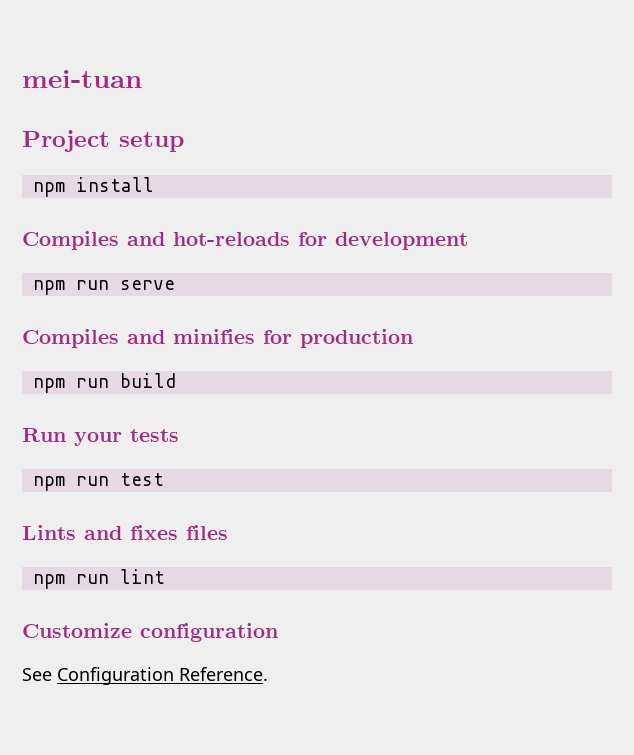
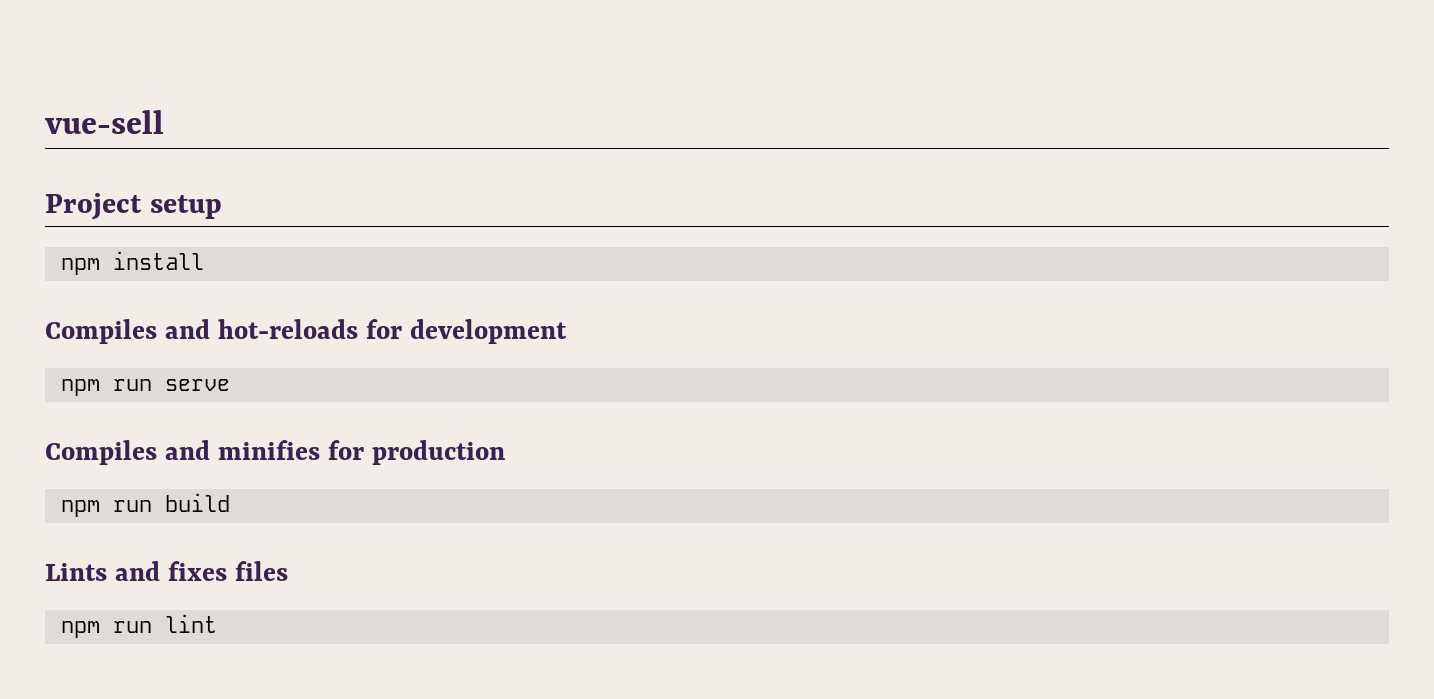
- mei-tuan
+ vue-sell
- Run your tests
- npm run test
- Customize configuration
- See Configuration Reference.

